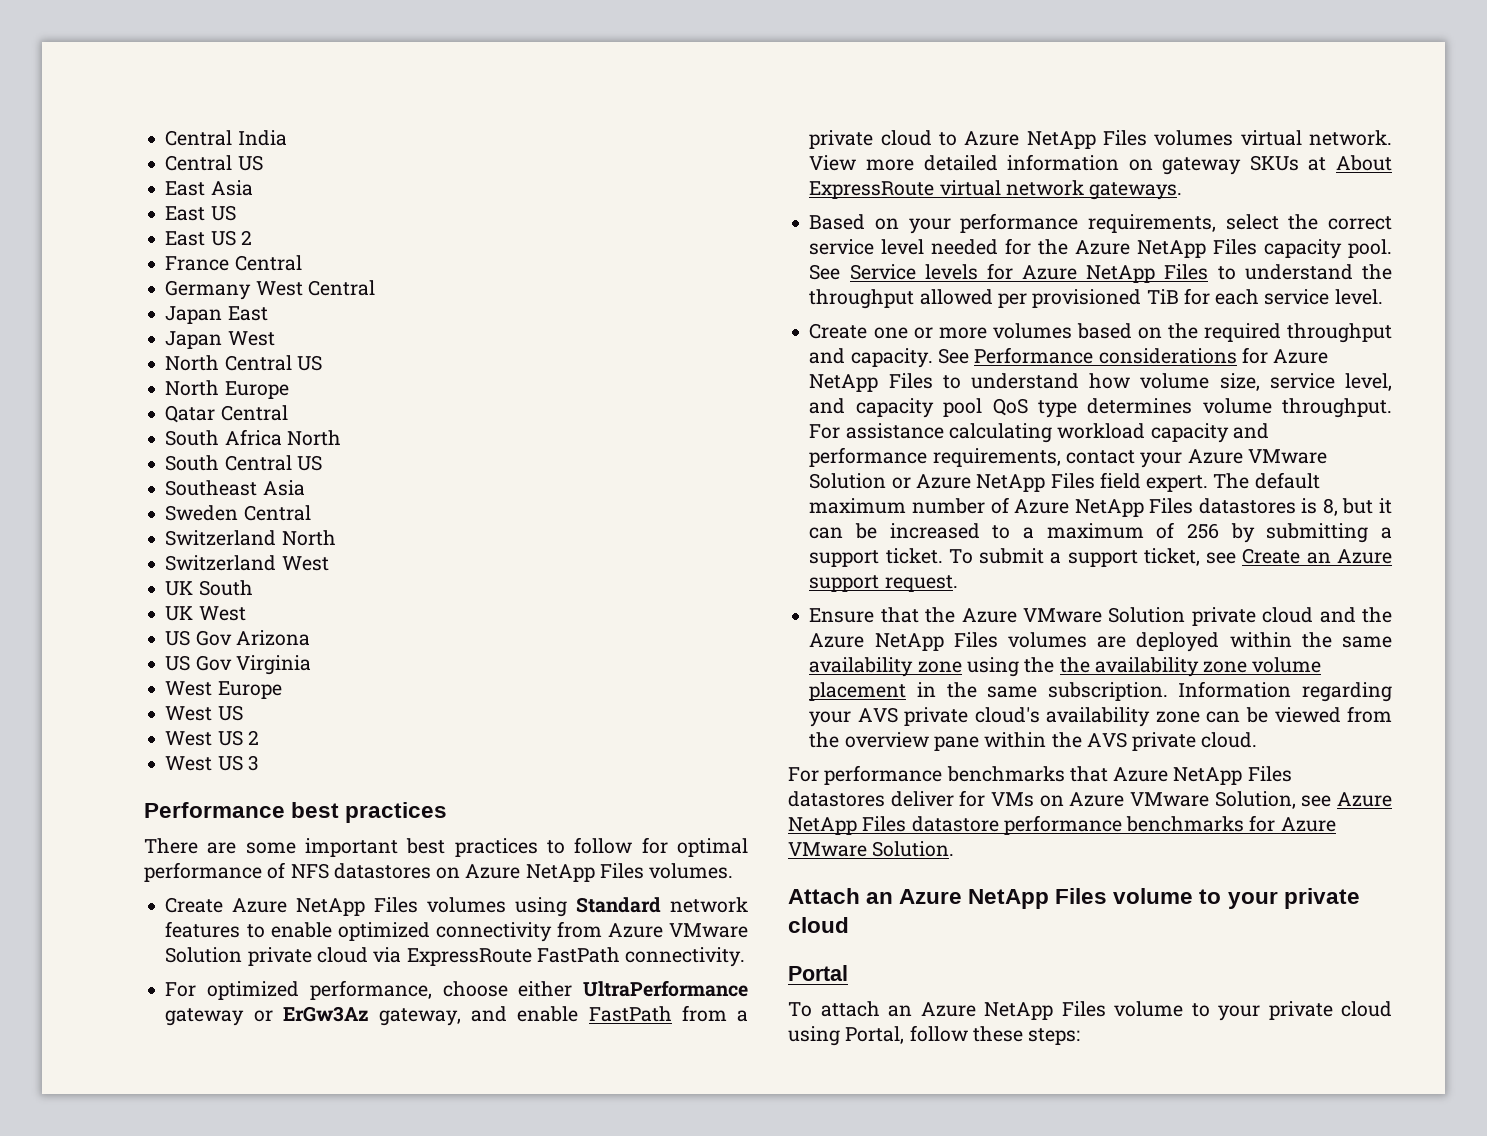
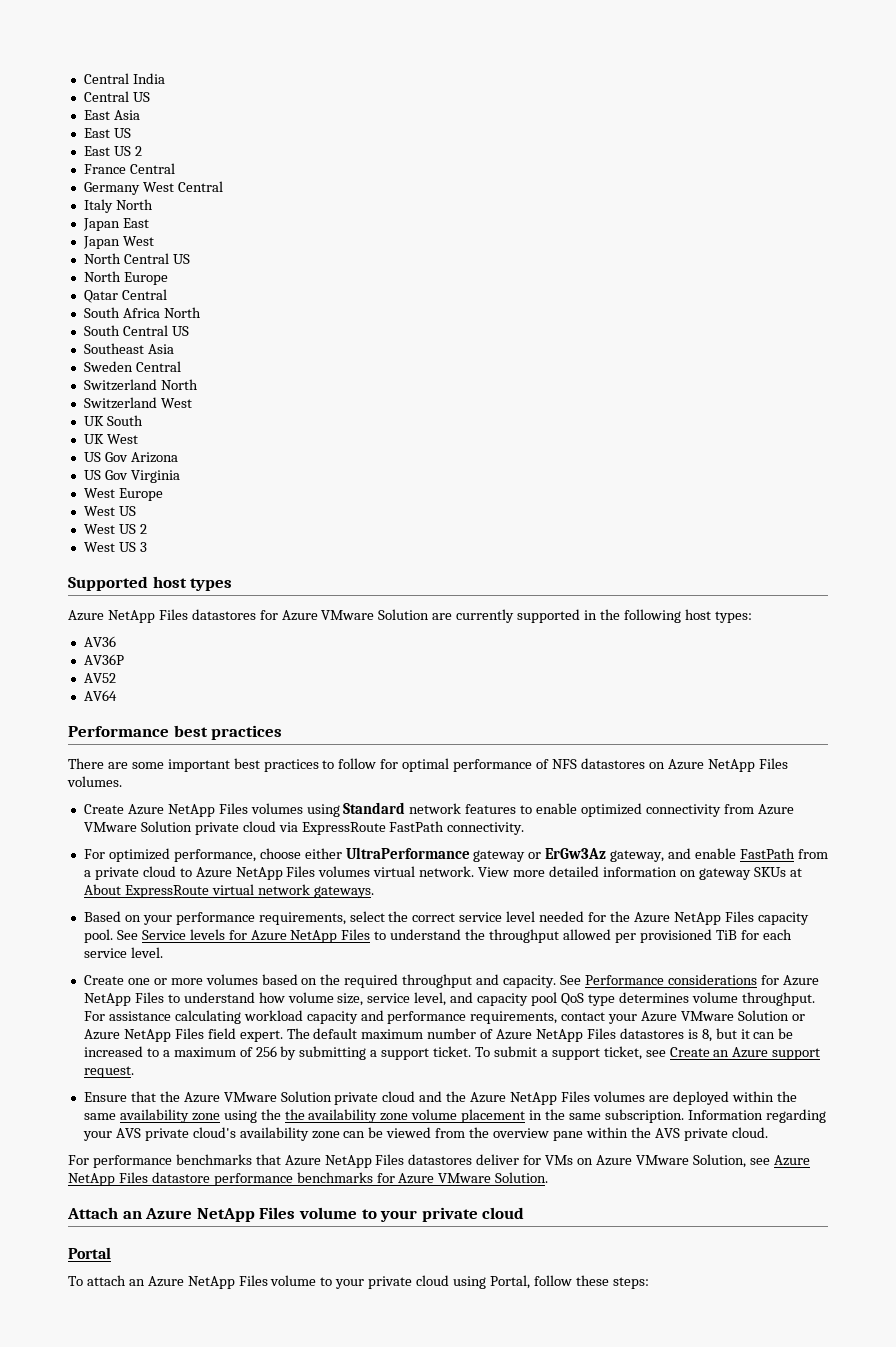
+ Italy North
+ Supported host types
+ Azure NetApp Files datastores for Azure VMware Solution are currently supported in the following host types:
+ AV36
+ AV36P
+ AV52
+ AV64

